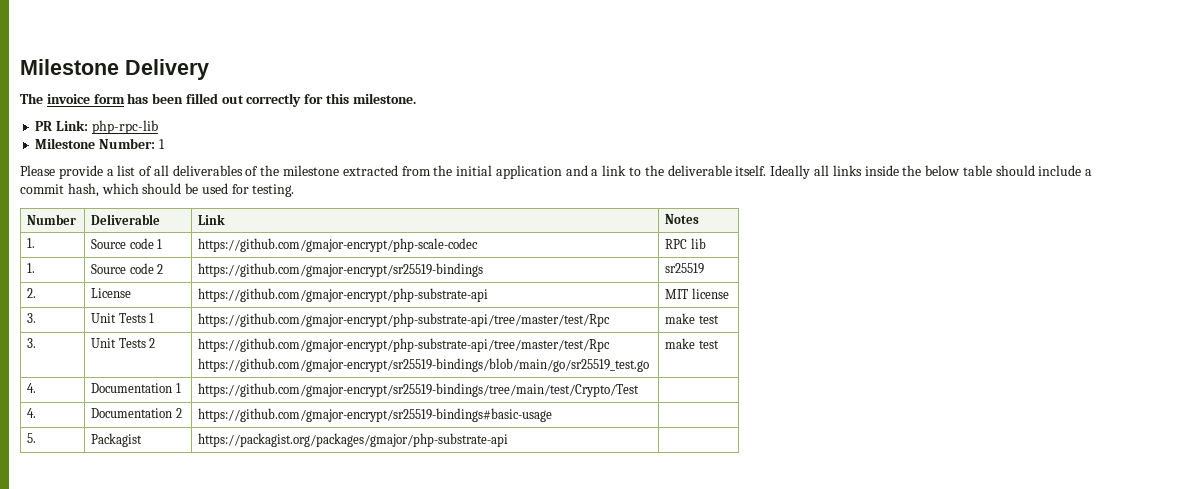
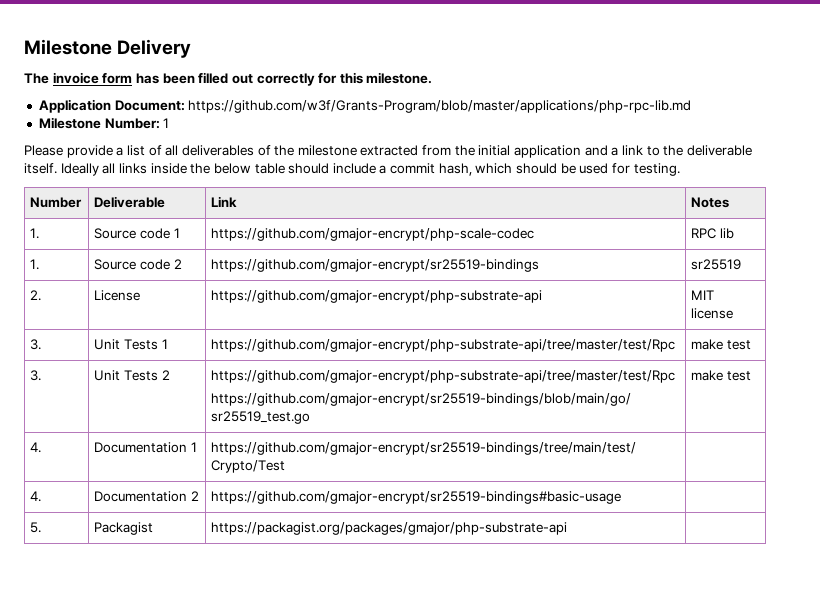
- PR Link: php-rpc-lib
+ Application Document: https://github.com/w3f/Grants-Program/blob/master/applications/php-rpc-lib.md

